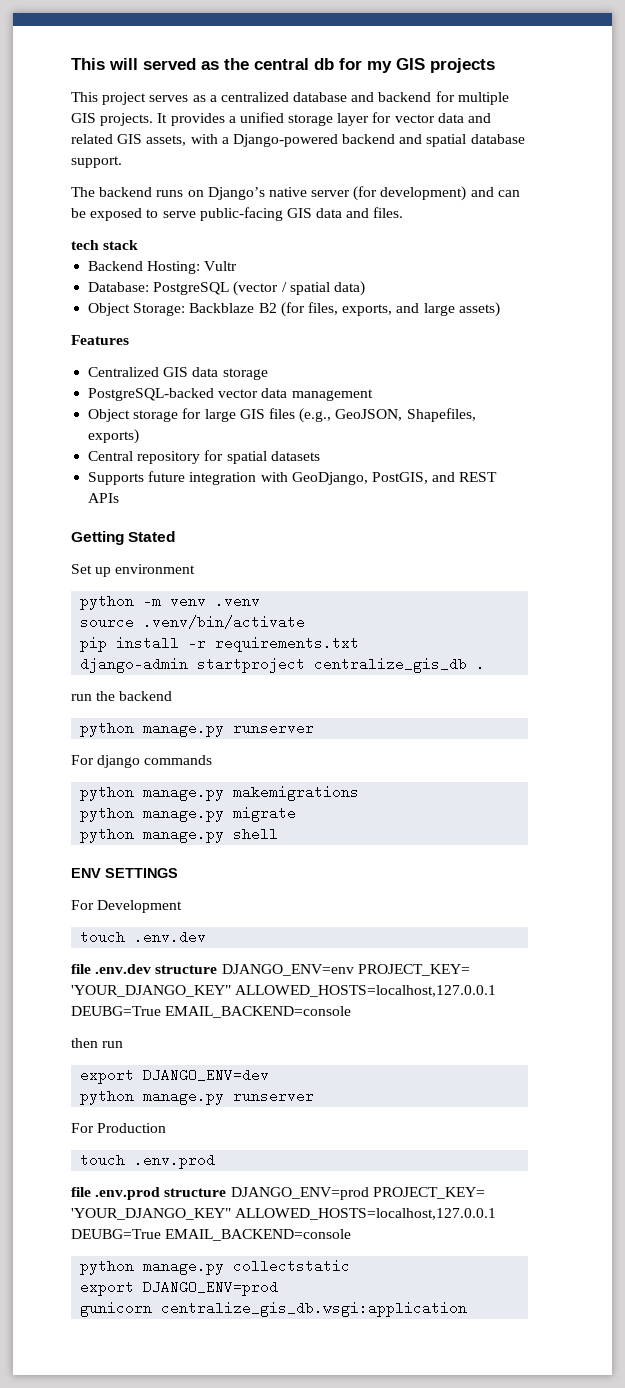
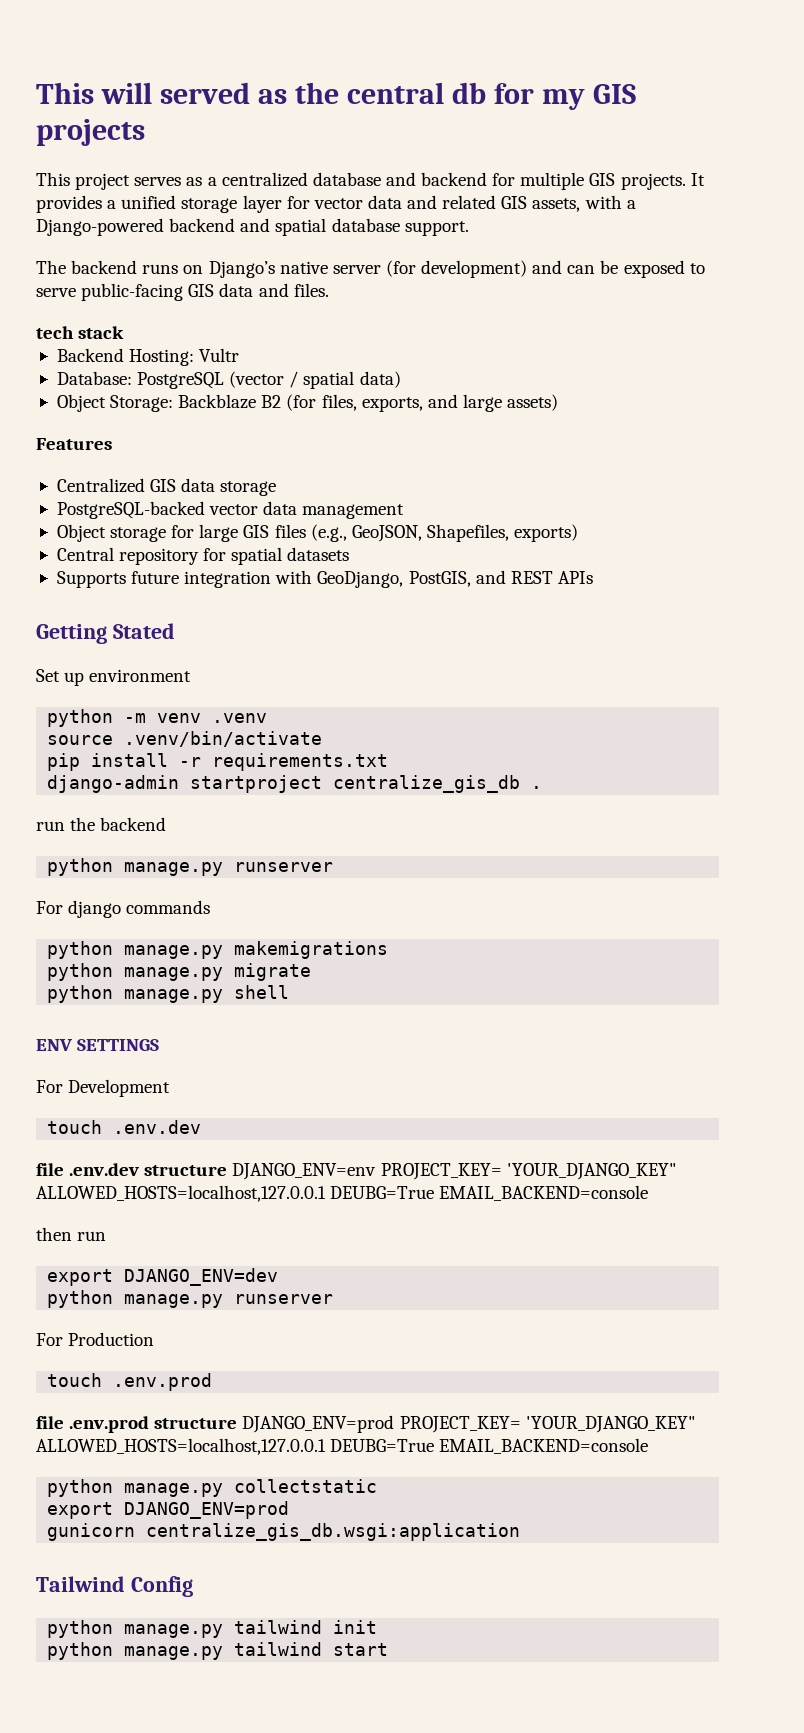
+ Tailwind Config
+ python manage.py tailwind init
+ python manage.py tailwind start

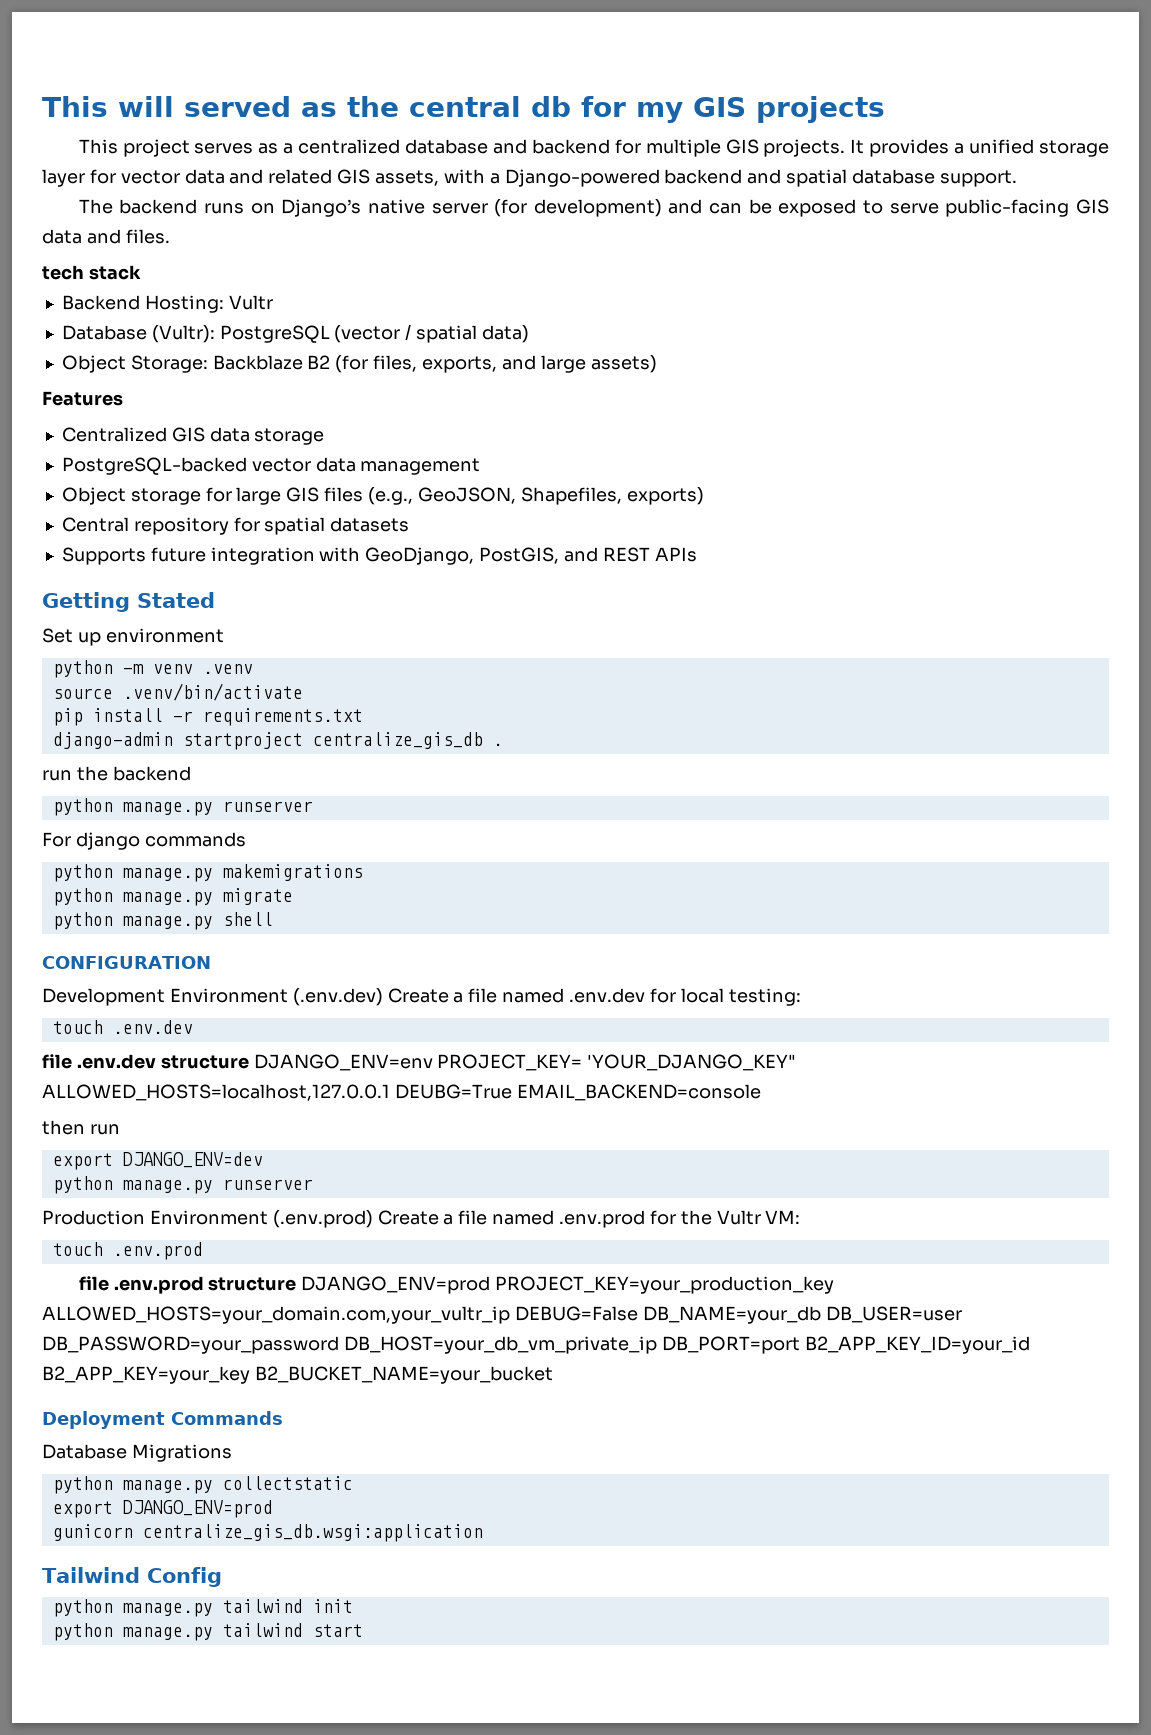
- Database: PostgreSQL (vector / spatial data)
+ Database (Vultr): PostgreSQL (vector / spatial data)
- ENV SETTINGS
- For Development
+ CONFIGURATION
+ Development Environment (.env.dev) Create a file named .env.dev for local testing:
- For Production
+ Production Environment (.env.prod) Create a file named .env.prod for the Vultr VM:
- file .env.prod structure DJANGO_ENV=prod PROJECT_KEY= 'YOUR_DJANGO_KEY" ALLOWED_HOSTS=localhost,127.0.0.1 DEUBG=True EMAIL_BACKEND=console
+ file .env.prod structure DJANGO_ENV=prod PROJECT_KEY=your_production_key ALLOWED_HOSTS=your_domain.com,your_vultr_ip DEBUG=False DB_NAME=your_db DB_USER=user DB_PASSWORD=your_password DB_HOST=your_db_vm_private_ip DB_PORT=port B2_APP_KEY_ID=your_id B2_APP_KEY=your_key B2_BUCKET_NAME=your_bucket
+ Deployment Commands
+ Database Migrations

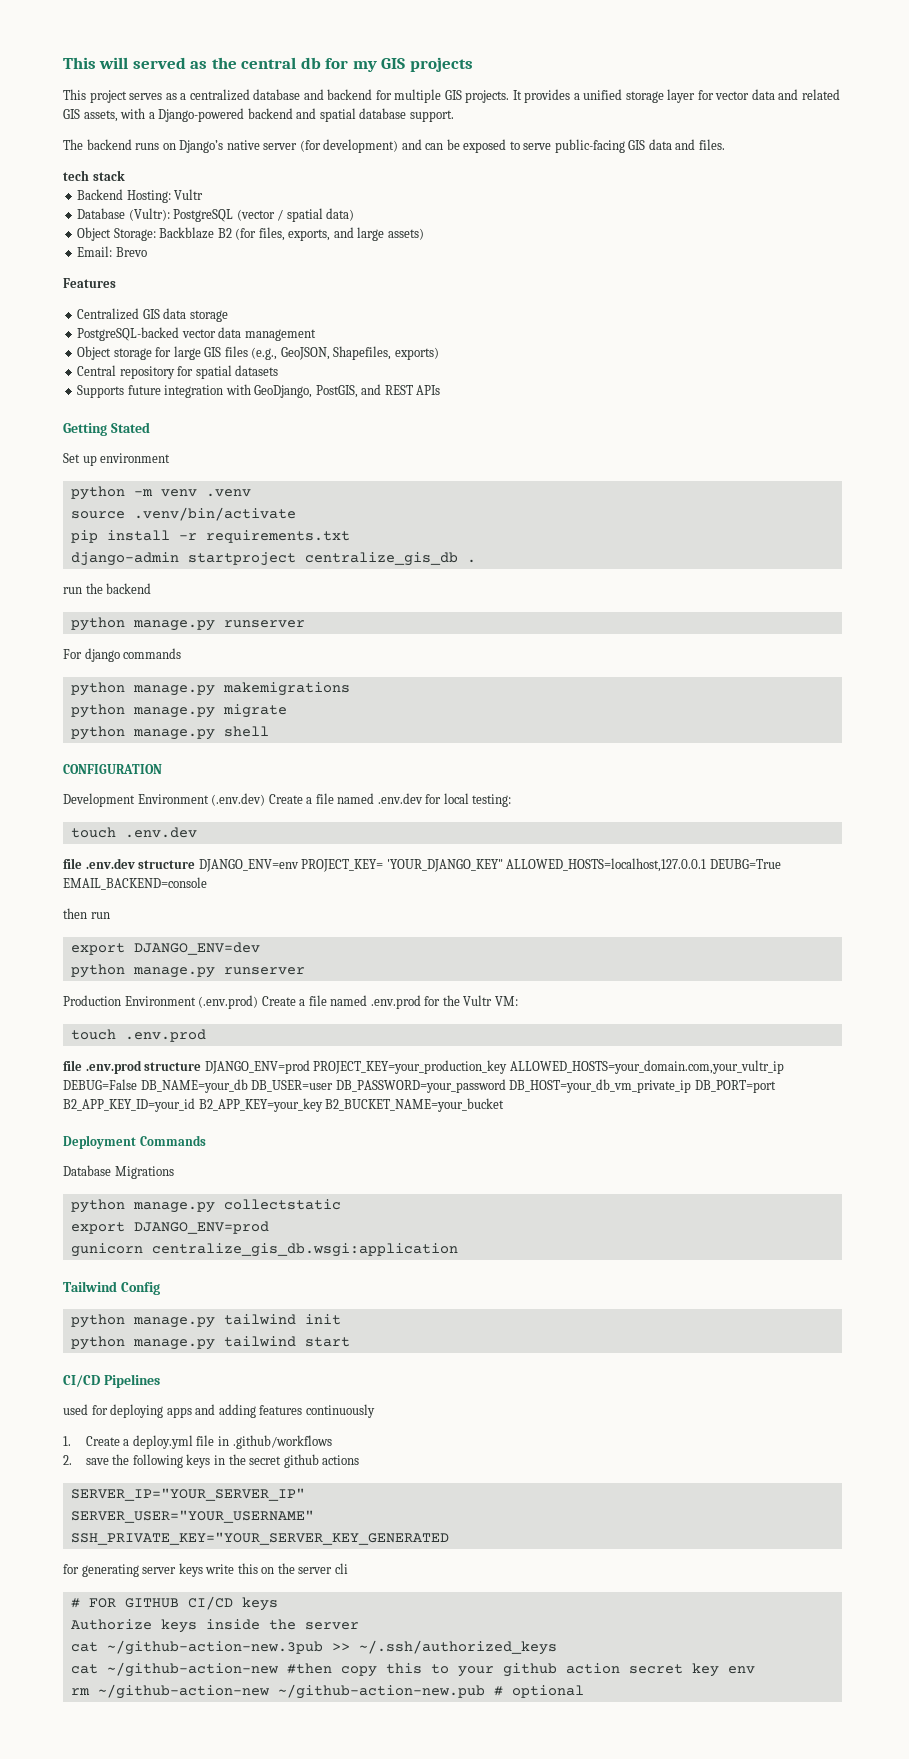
+ Email: Brevo
+ CI/CD Pipelines
+ used for deploying apps and adding features continuously
+ 1. Create a deploy.yml file in .github/workflows
+ 2. save the following keys in the secret github actions
+ SERVER_IP="YOUR_SERVER_IP"
+ SERVER_USER="YOUR_USERNAME"
+ SSH_PRIVATE_KEY="YOUR_SERVER_KEY_GENERATED
+ for generating server keys write this on the server cli
+ # FOR GITHUB CI/CD keys
+ Authorize keys inside the server
+ cat ~/github-action-new.3pub >> ~/.ssh/authorized_keys
+ cat ~/github-action-new #then copy this to your github action secret key env
+ rm ~/github-action-new ~/github-action-new.pub # optional

